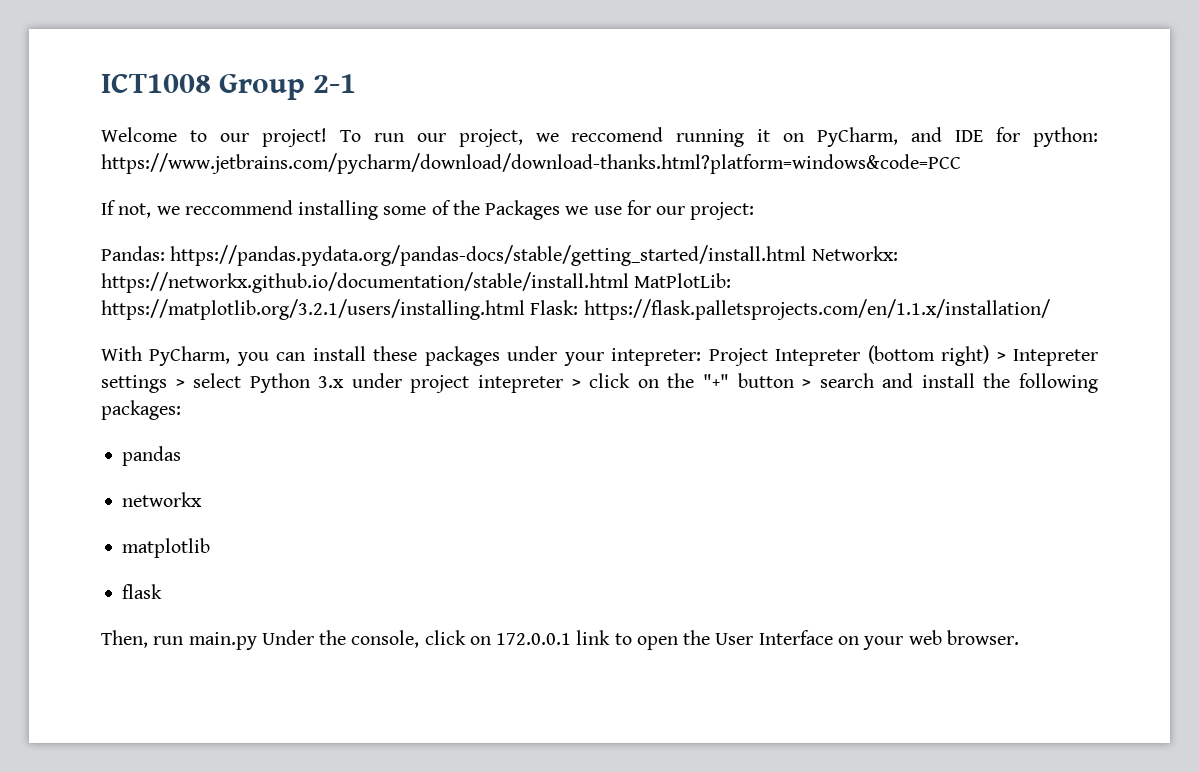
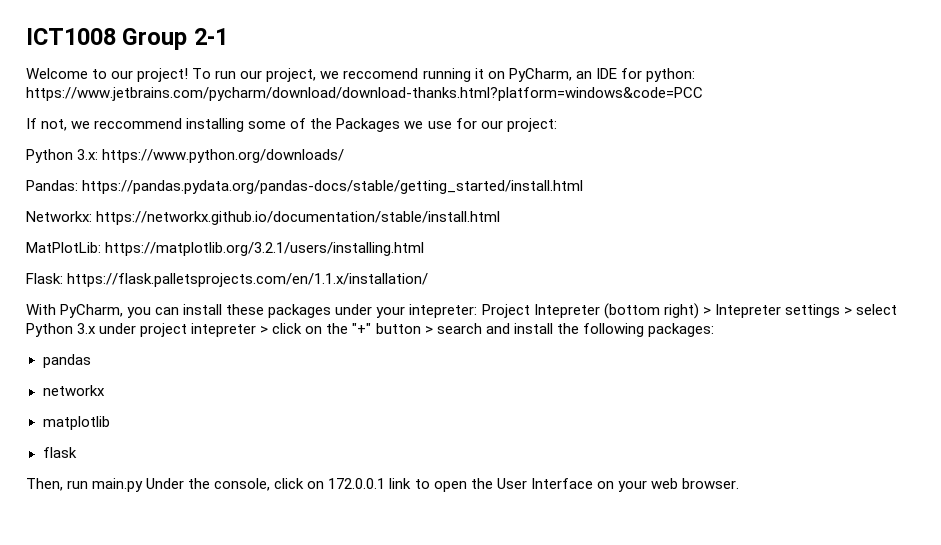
- To run our project, we reccomend running it on PyCharm, and IDE for python: https://www.jetbrains.com/pycharm/download/download-thanks.html?platform=windows&code=PCC
+ To run our project, we reccomend running it on PyCharm, an IDE for python: https://www.jetbrains.com/pycharm/download/download-thanks.html?platform=windows&code=PCC
+ Python 3.x: https://www.python.org/downloads/
- Pandas: https://pandas.pydata.org/pandas-docs/stable/getting_started/install.html Networkx: https://networkx.github.io/documentation/stable/install.html MatPlotLib: https://matplotlib.org/3.2.1/users/installing.html Flask: https://flask.palletsprojects.com/en/1.1.x/installation/
+ Pandas: https://pandas.pydata.org/pandas-docs/stable/getting_started/install.html
+ Networkx: https://networkx.github.io/documentation/stable/install.html
+ MatPlotLib: https://matplotlib.org/3.2.1/users/installing.html
+ Flask: https://flask.palletsprojects.com/en/1.1.x/installation/

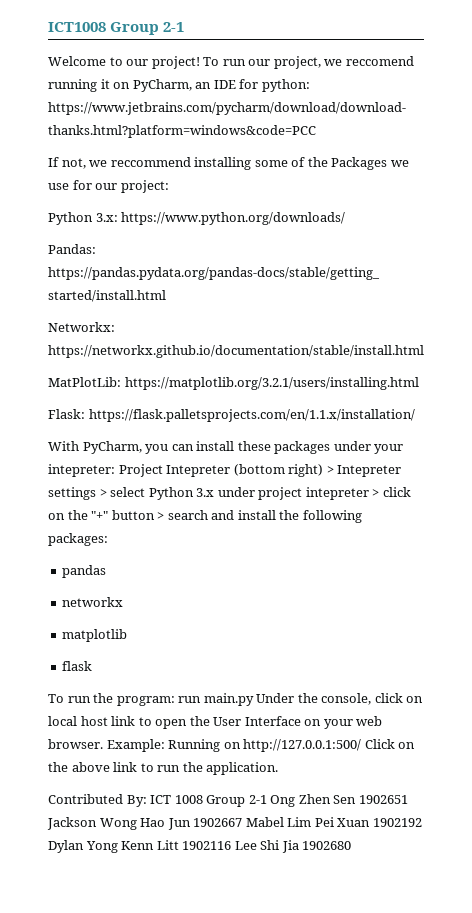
- Then, run main.py Under the console, click on 172.0.0.1 link to open the User Interface on your web browser.
+ To run the program: run main.py Under the console, click on local host link to open the User Interface on your web browser.
+ Example: Running on http://127.0.0.1:500/ Click on the above link to run the application.
+ Contributed By: ICT 1008 Group 2-1 Ong Zhen Sen 1902651 Jackson Wong Hao Jun 1902667 Mabel Lim Pei Xuan 1902192 Dylan Yong Kenn Litt 1902116 Lee Shi Jia 1902680

